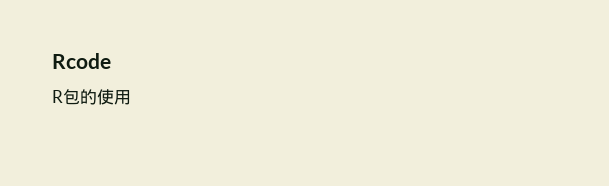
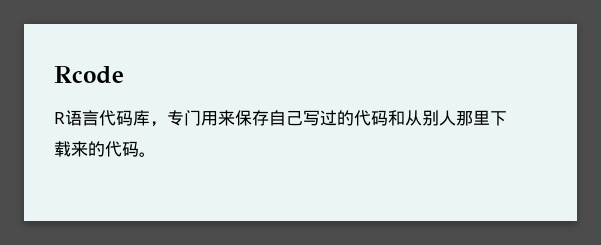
- R包的使用
+ R语言代码库，专门用来保存自己写过的代码和从别人那里下载来的代码。

